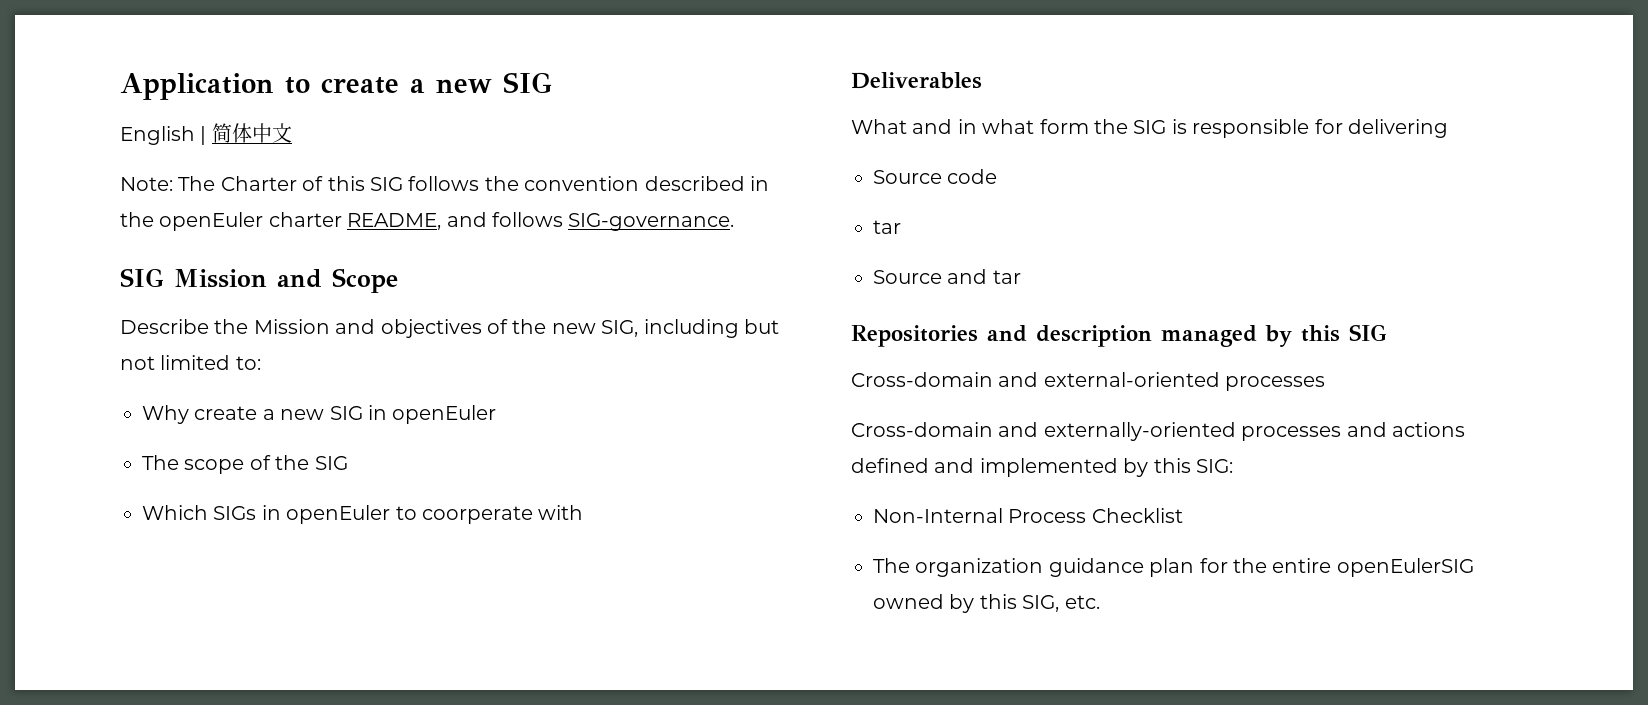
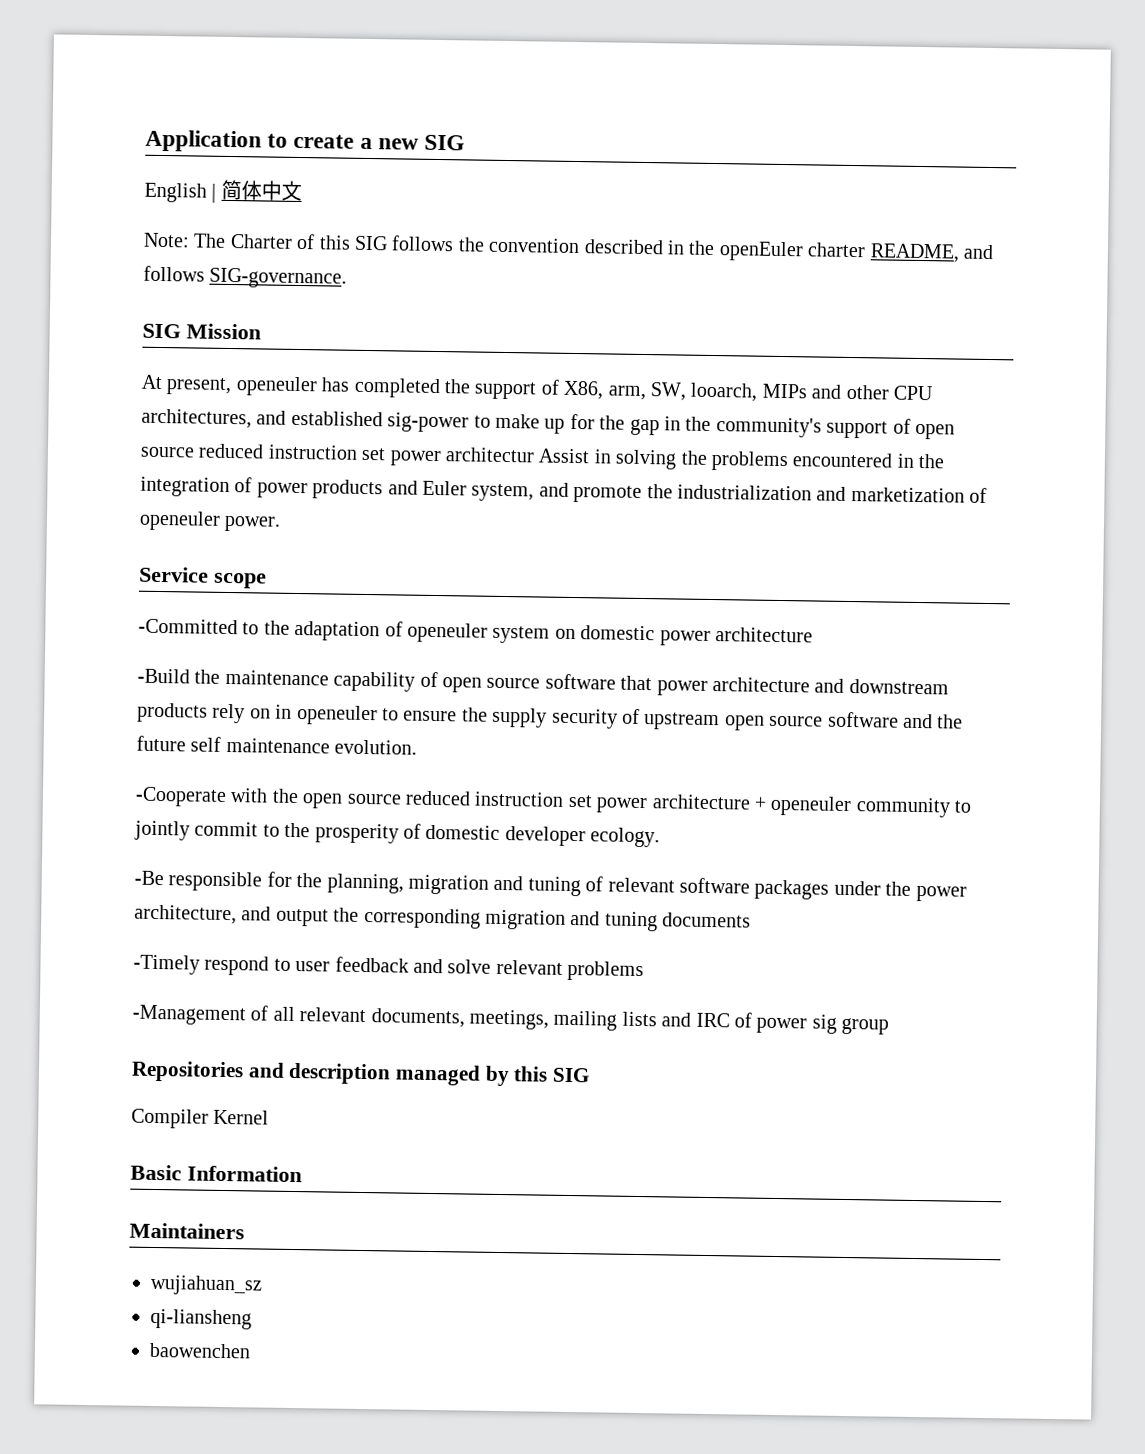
- SIG Mission and Scope
- Describe the Mission and objectives of the new SIG, including but not limited to:
- Why create a new SIG in openEuler
- The scope of the SIG
- Which SIGs in openEuler to coorperate with
- Deliverables
- What and in what form the SIG is responsible for delivering
- Source code
- tar
- Source and tar
+ SIG Mission
+ At present, openeuler has completed the support of X86, arm, SW, looarch, MIPs and other CPU architectures, and established sig-power to make up for the gap in the community's support of open source reduced instruction set power architectur Assist in solving the problems encountered in the integration of power products and Euler system, and promote the industrialization and marketization of openeuler power.
+ Service scope
+ -Committed to the adaptation of openeuler system on domestic power architecture
+ -Build the maintenance capability of open source software that power architecture and downstream products rely on in openeuler to ensure the supply security of upstream open source software and the future self maintenance evolution.
+ -Cooperate with the open source reduced instruction set power architecture + openeuler community to jointly commit to the prosperity of domestic developer ecology.
+ -Be responsible for the planning, migration and tuning of relevant software packages under the power architecture, and output the corresponding migration and tuning documents
+ -Timely respond to user feedback and solve relevant problems
+ -Management of all relevant documents, meetings, mailing lists and IRC of power sig group
- Cross-domain and external-oriented processes
- Cross-domain and externally-oriented processes and actions defined and implemented by this SIG:
- Non-Internal Process Checklist
- The organization guidance plan for the entire openEulerSIG owned by this SIG, etc.
+ Compiler Kernel
+ Basic Information
+ Maintainers
+ wujiahuan_sz
+ qi-liansheng
+ baowenchen

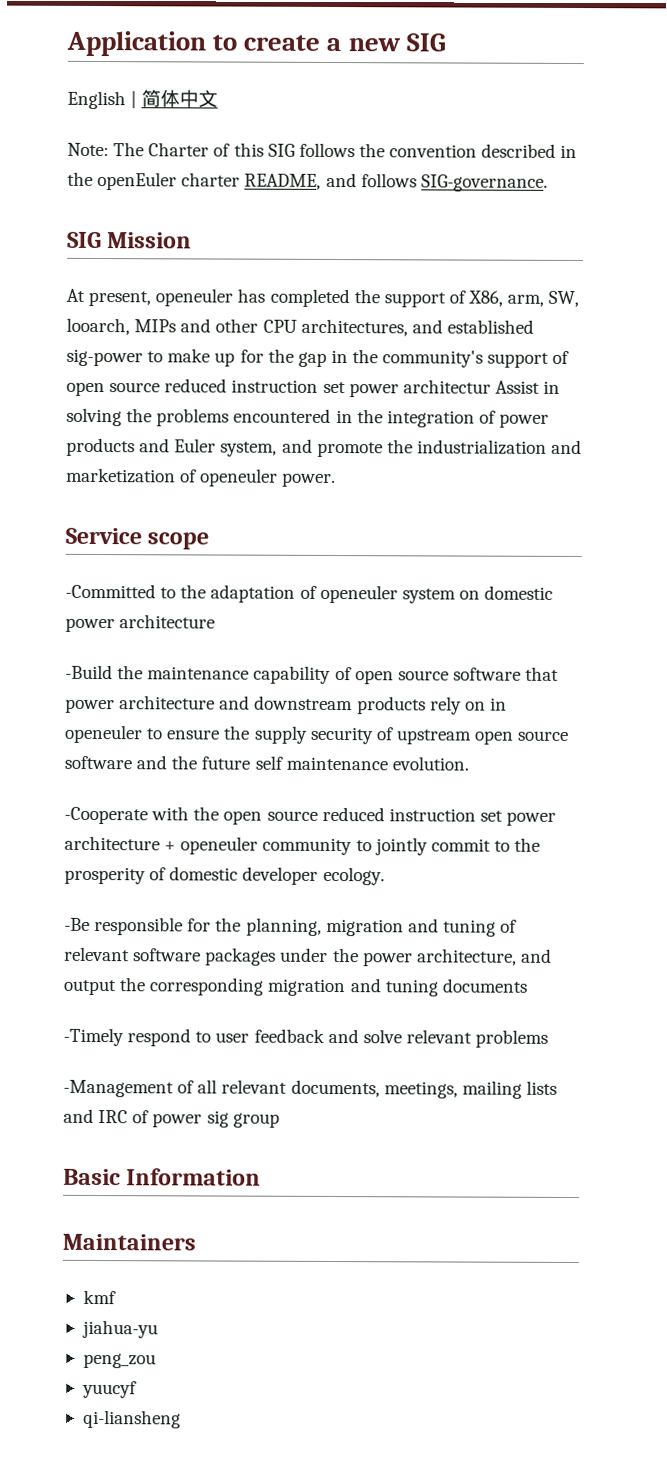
- Repositories and description managed by this SIG
- Compiler Kernel
- wujiahuan_sz
+ kmf
+ jiahua-yu
+ peng_zou
+ yuucyf
- baowenchen

